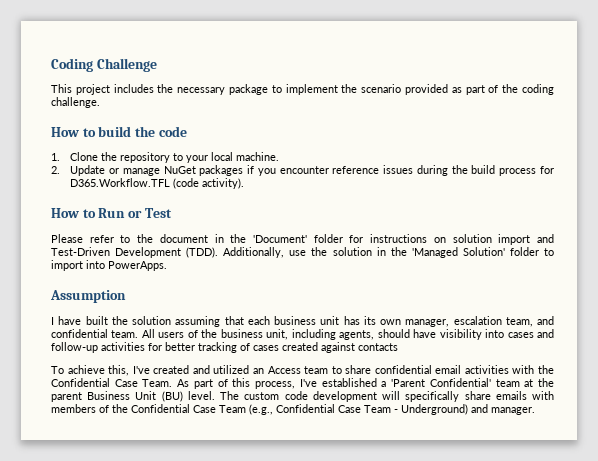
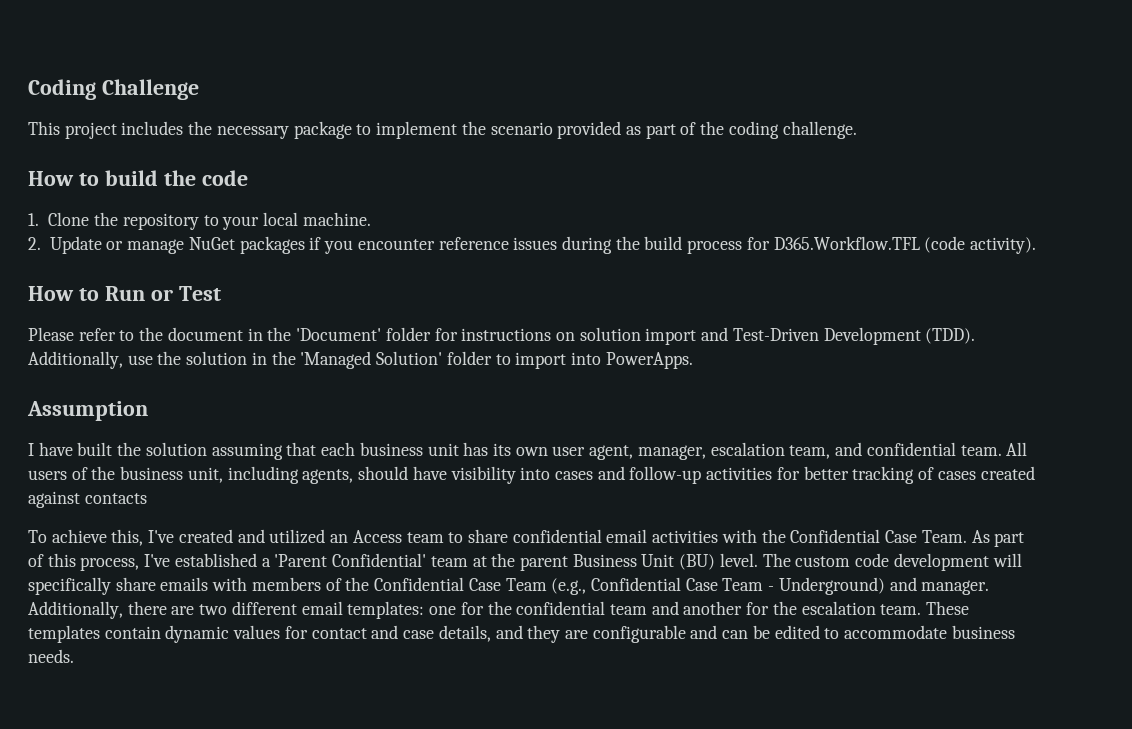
- I have built the solution assuming that each business unit has its own manager, escalation team, and confidential team.
+ I have built the solution assuming that each business unit has its own user agent, manager, escalation team, and confidential team.
+ Additionally, there are two different email templates: one for the confidential team and another for the escalation team. These templates contain dynamic values for contact and case details, and they are configurable and can be edited to accommodate business needs.

